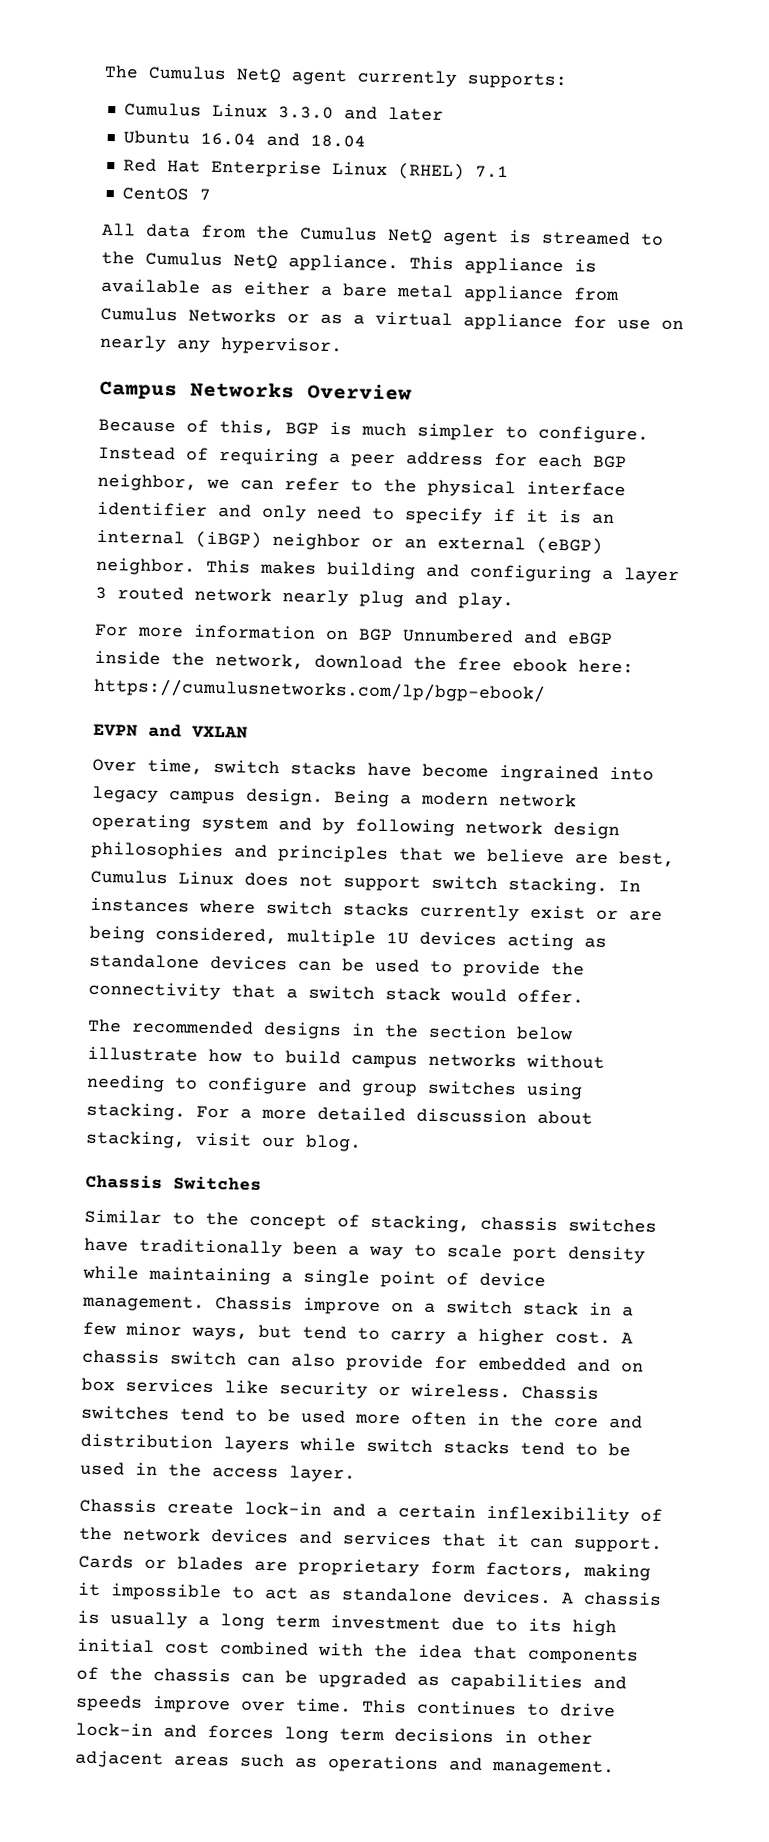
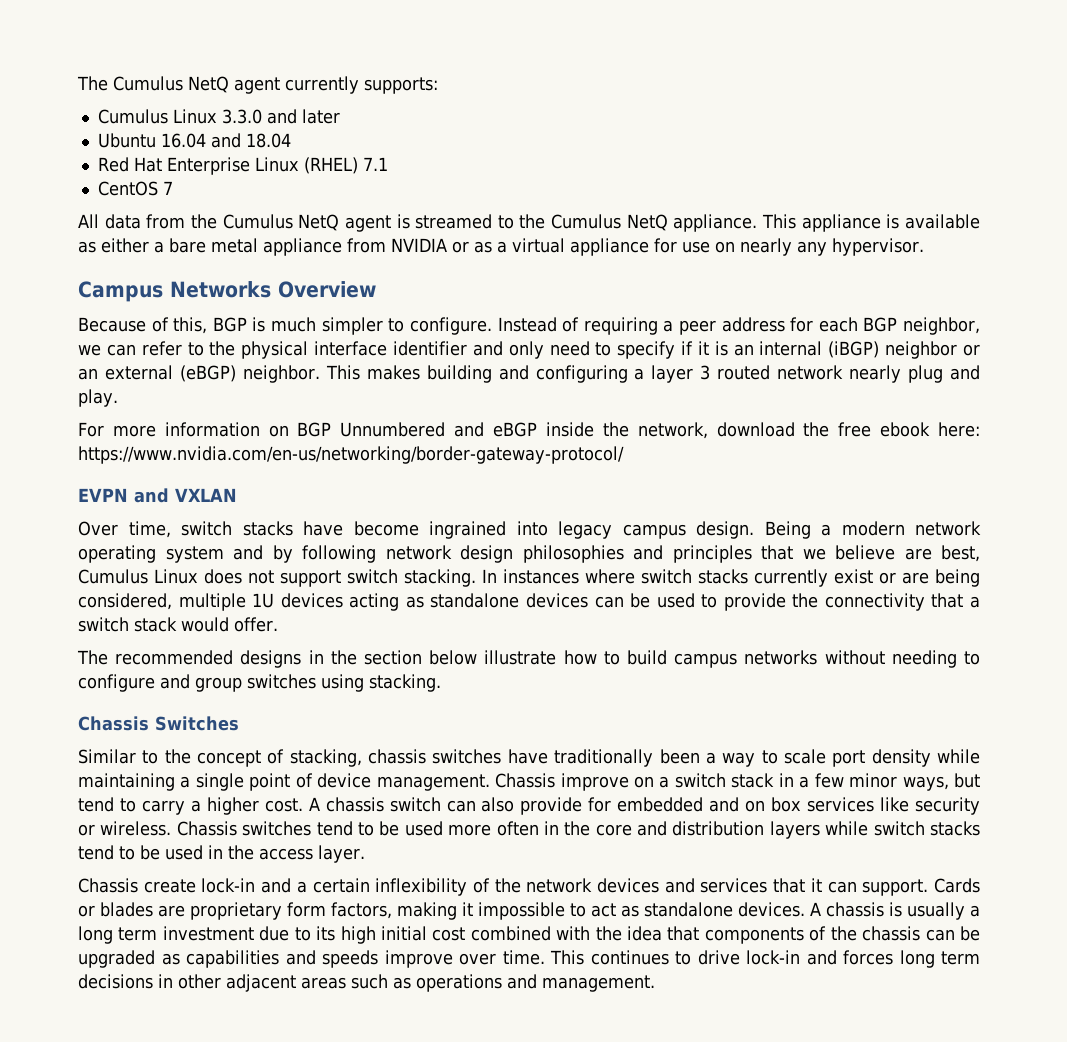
- This appliance is available as either a bare metal appliance from Cumulus Networks or as a virtual appliance for use on nearly any hypervisor.
+ This appliance is available as either a bare metal appliance from NVIDIA or as a virtual appliance for use on nearly any hypervisor.
- For more information on BGP Unnumbered and eBGP inside the network, download the free ebook here: https://cumulusnetworks.com/lp/bgp-ebook/
+ For more information on BGP Unnumbered and eBGP inside the network, download the free ebook here: https://www.nvidia.com/en-us/networking/border-gateway-protocol/
- For a more detailed discussion about stacking, visit our blog.

